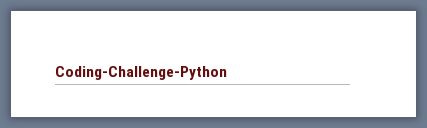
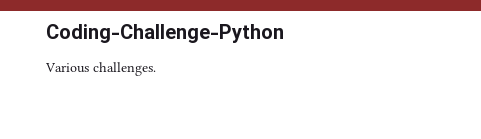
+ Various challenges.

